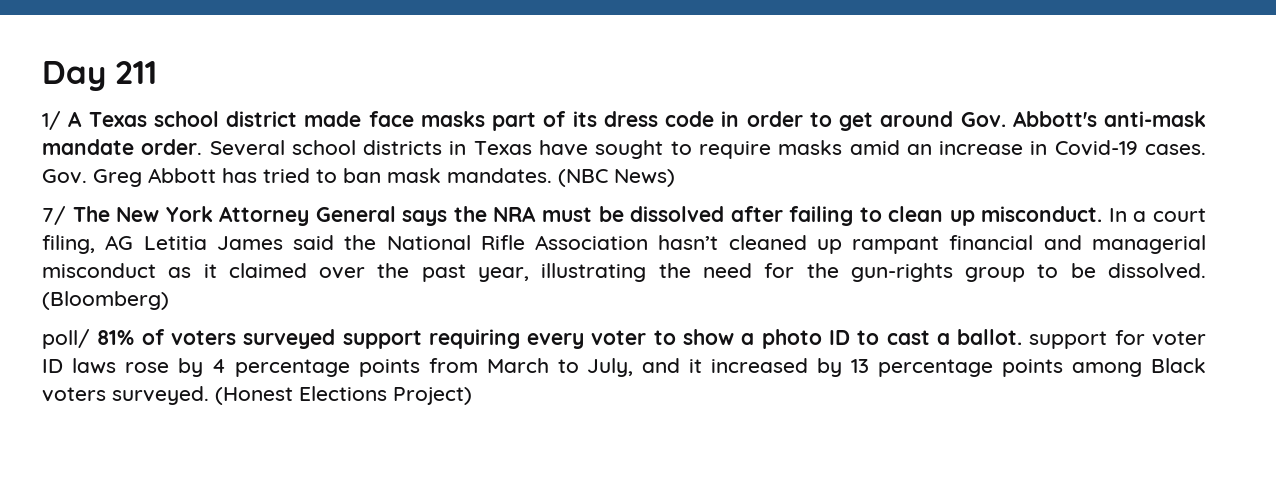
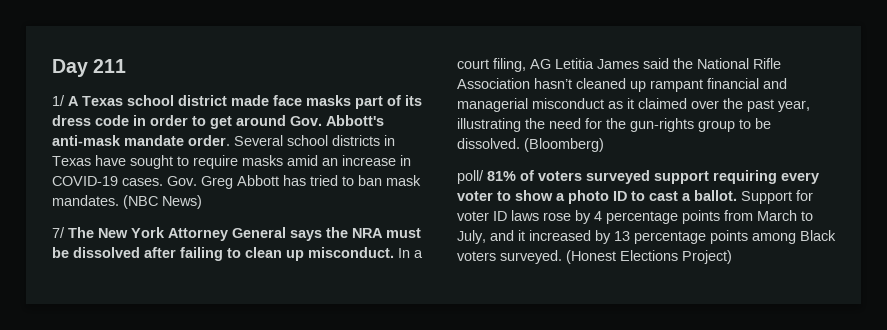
- Several school districts in Texas have sought to require masks amid an increase in Covid-19 cases.
+ Several school districts in Texas have sought to require masks amid an increase in COVID-19 cases.
- poll/ 81% of voters surveyed support requiring every voter to show a photo ID to cast a ballot. support for voter ID laws rose by 4 percentage points from March to July, and it increased by 13 percentage points among Black voters surveyed.
+ poll/ 81% of voters surveyed support requiring every voter to show a photo ID to cast a ballot. Support for voter ID laws rose by 4 percentage points from March to July, and it increased by 13 percentage points among Black voters surveyed.

